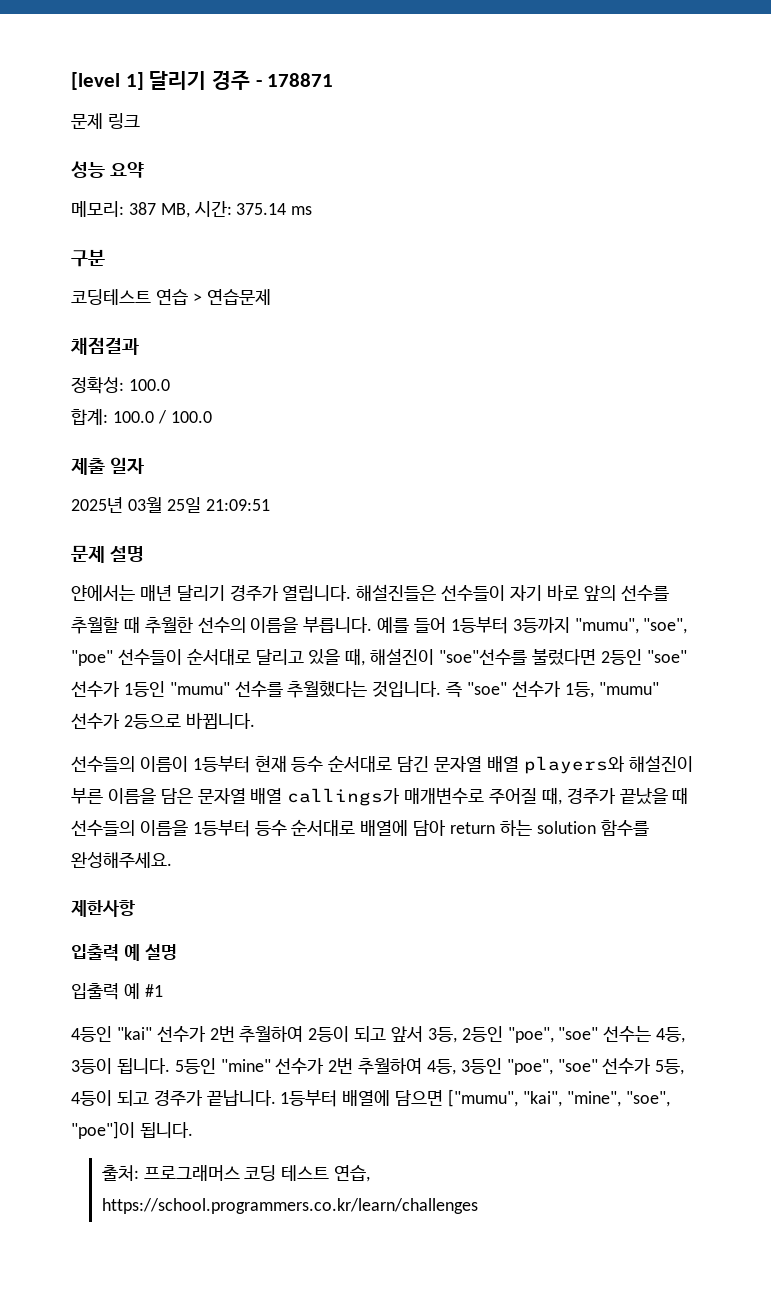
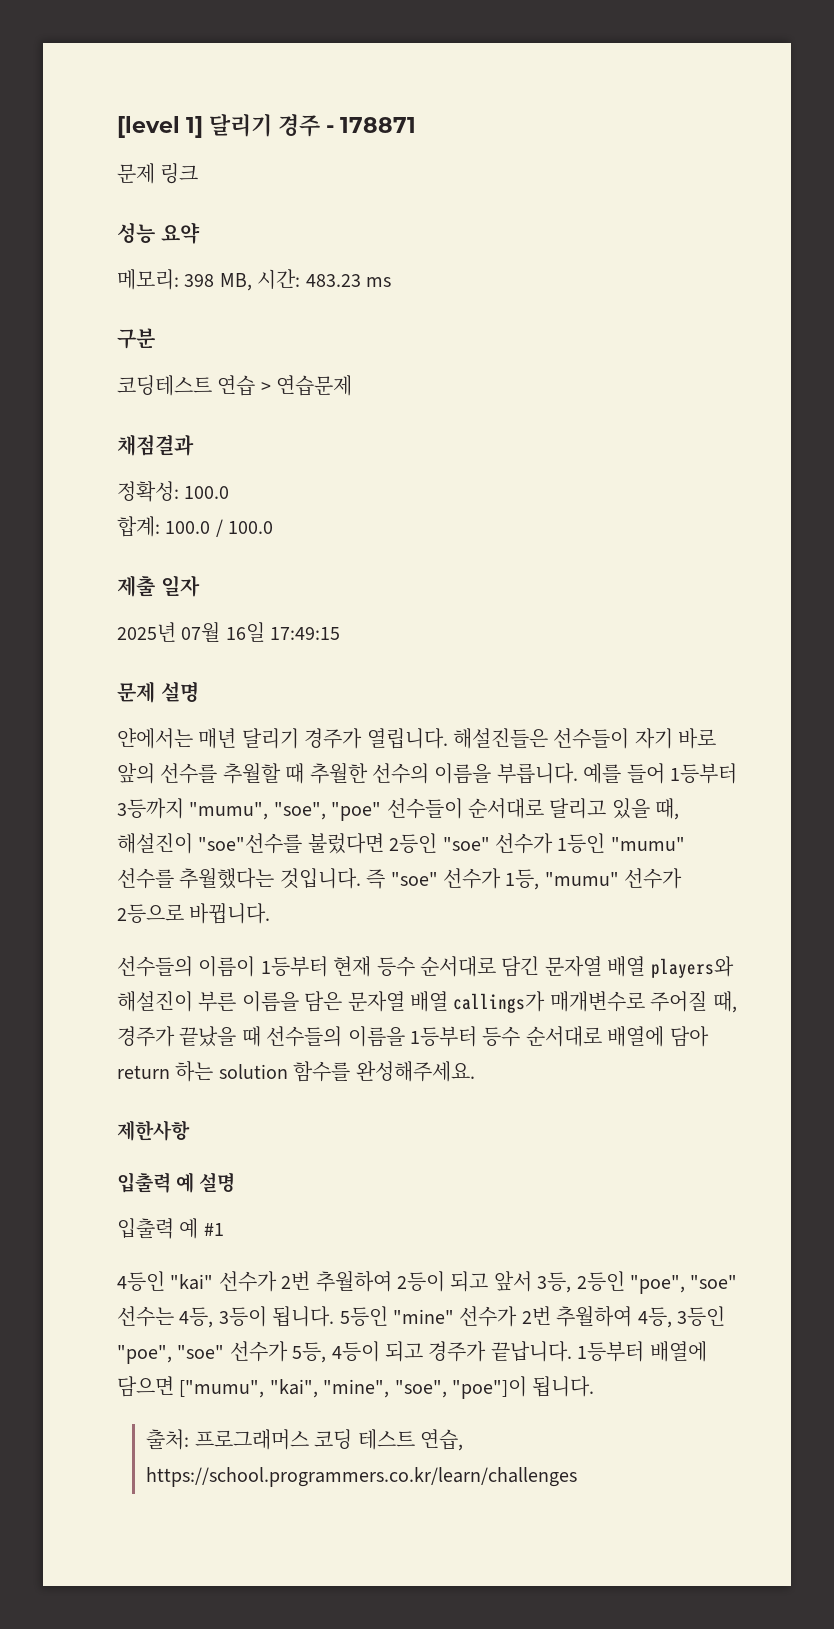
- 메모리: 387 MB, 시간: 375.14 ms
+ 메모리: 398 MB, 시간: 483.23 ms
- 2025년 03월 25일 21:09:51
+ 2025년 07월 16일 17:49:15

